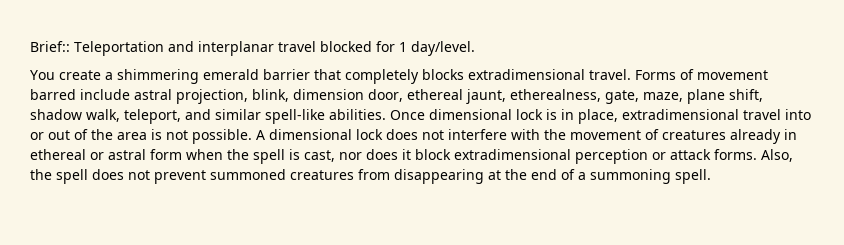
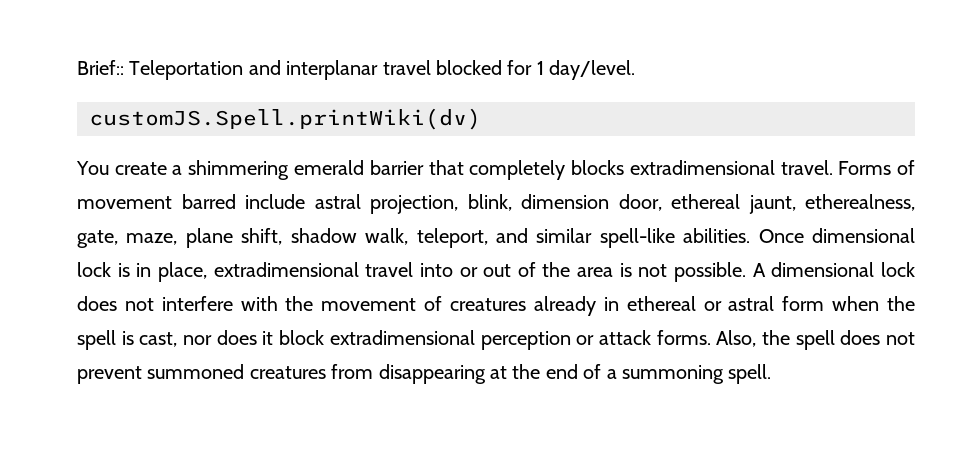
+ customJS.Spell.printWiki(dv)

